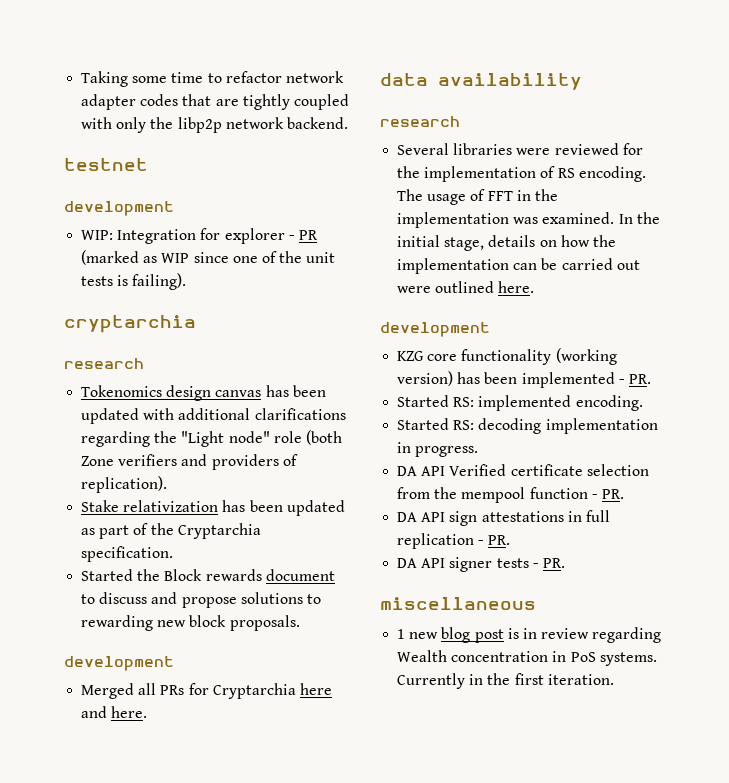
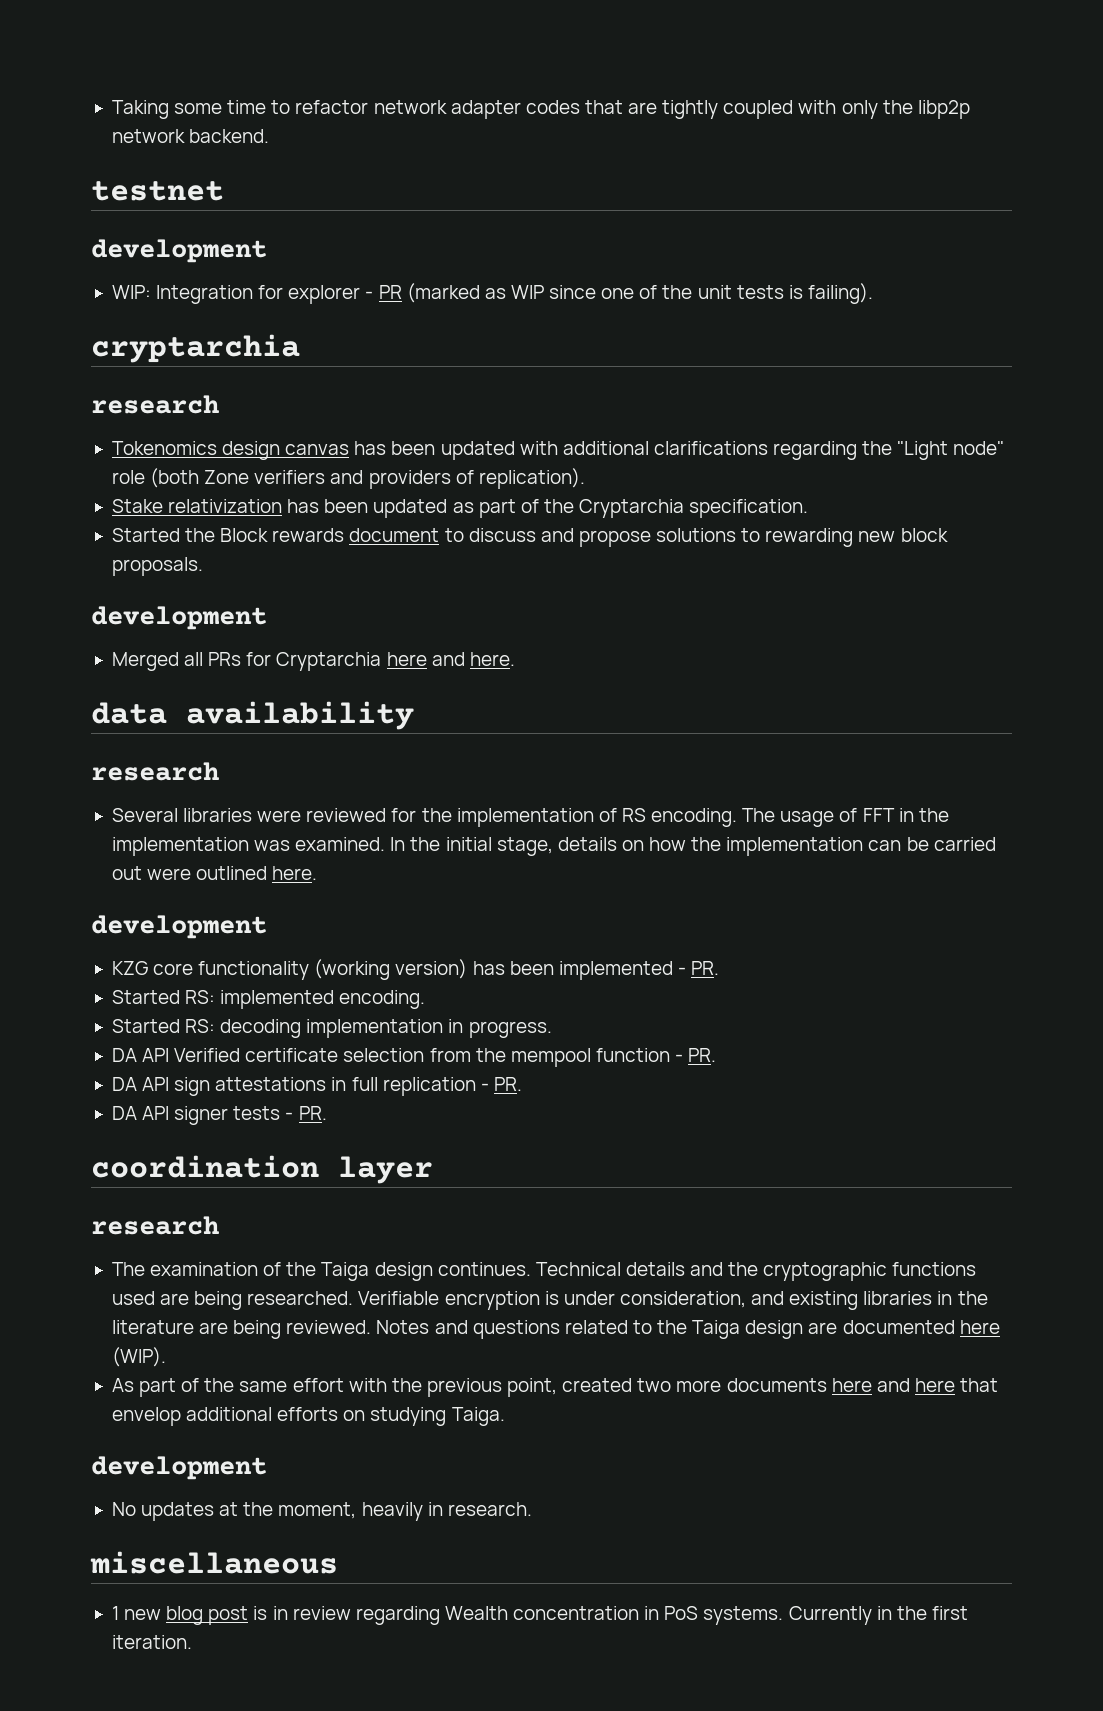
+ coordination layer
+ research
+ The examination of the Taiga design continues. Technical details and the cryptographic functions used are being researched. Verifiable encryption is under consideration, and existing libraries in the literature are being reviewed. Notes and questions related to the Taiga design are documented here (WIP).
+ As part of the same effort with the previous point, created two more documents here and here that envelop additional efforts on studying Taiga.
+ development
+ No updates at the moment, heavily in research.

